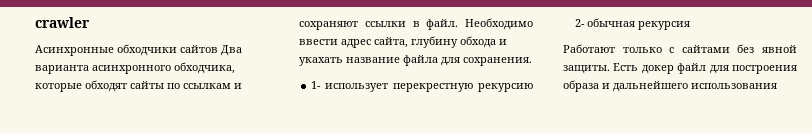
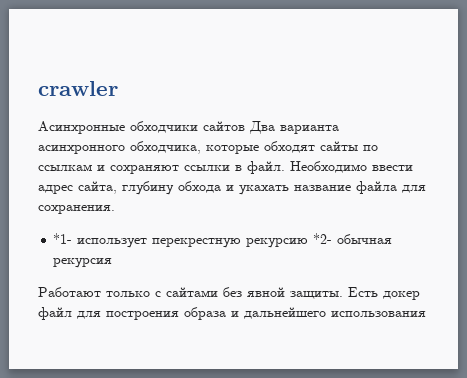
- 1- использует перекрестную рекурсию 2- обычная рекурсия
+ *1- использует перекрестную рекурсию *2- обычная рекурсия

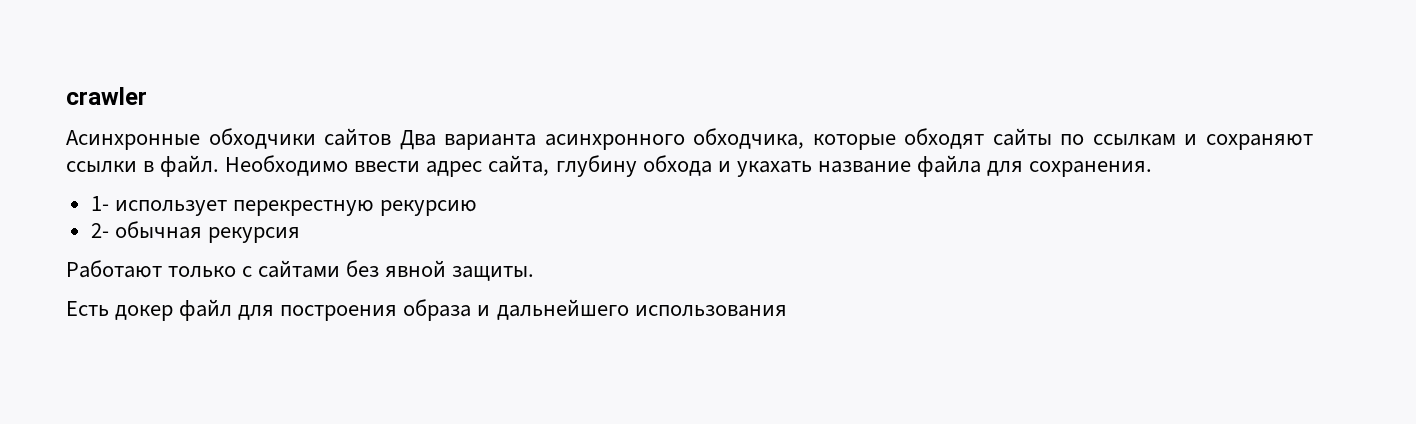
- *1- использует перекрестную рекурсию *2- обычная рекурсия
+ 1- использует перекрестную рекурсию
+ 2- обычная рекурсия
- Работают только с сайтами без явной защиты. Есть докер файл для построения образа и дальнейшего использования
+ Работают только с сайтами без явной защиты.
+ Есть докер файл для построения образа и дальнейшего использования

